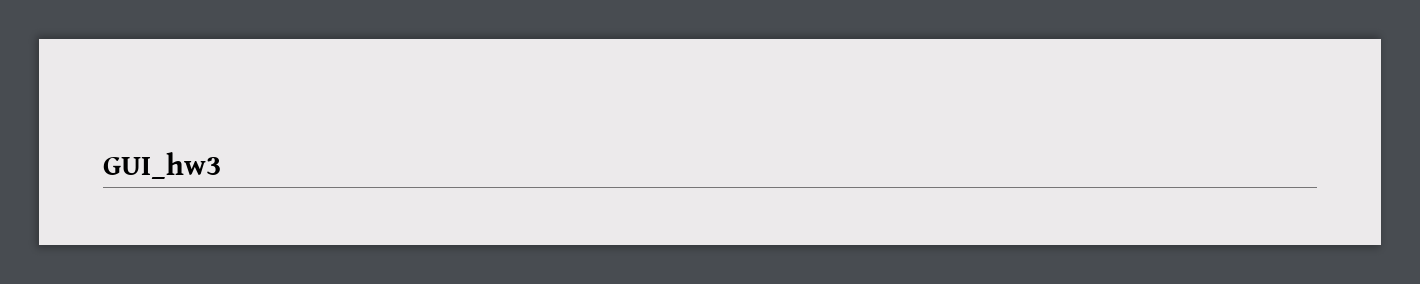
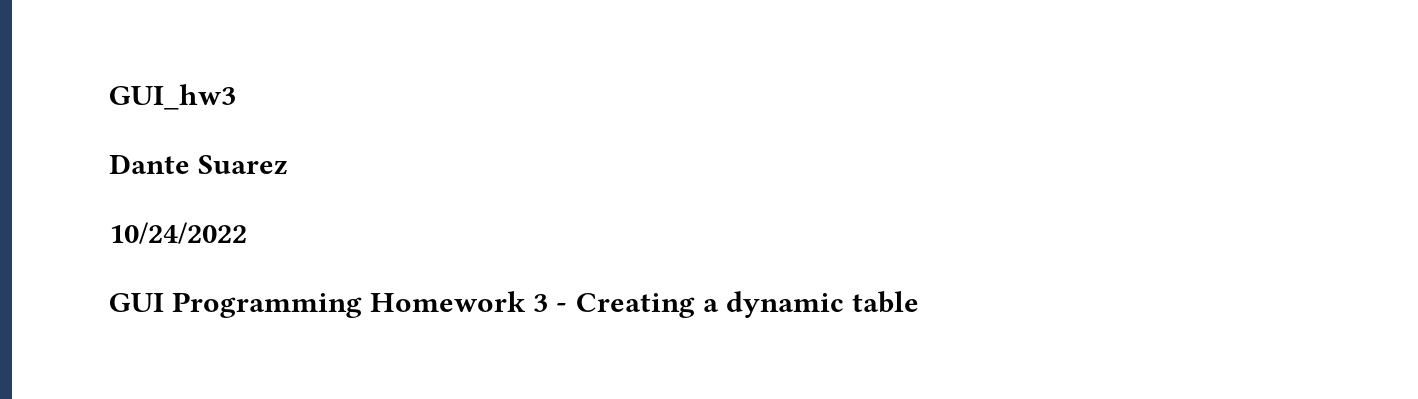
+ Dante Suarez
+ 10/24/2022
+ GUI Programming Homework 3 - Creating a dynamic table

